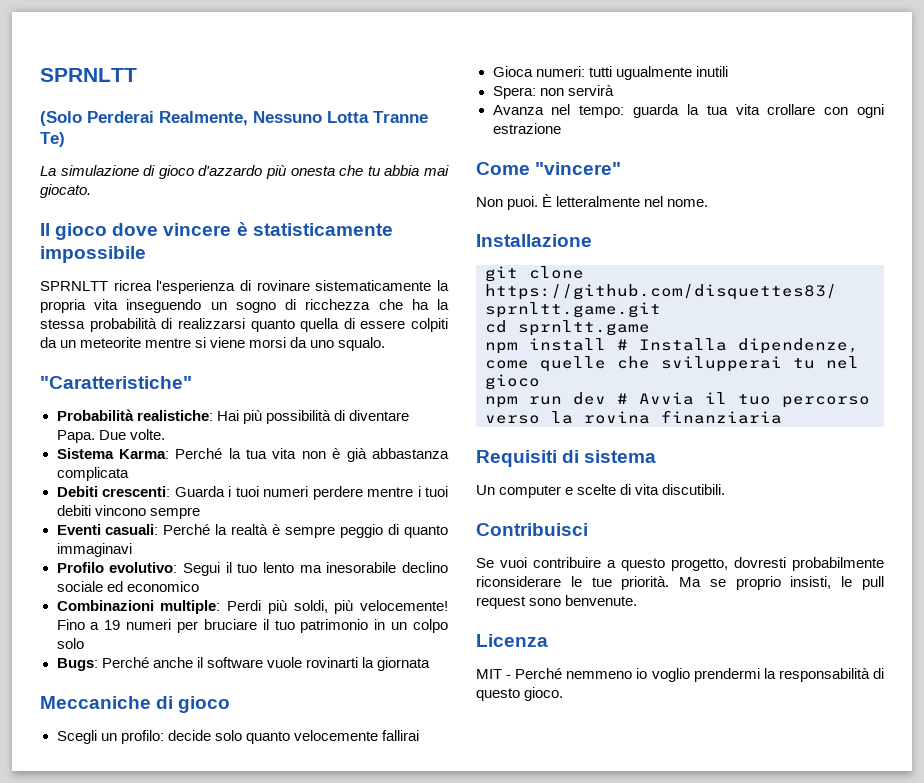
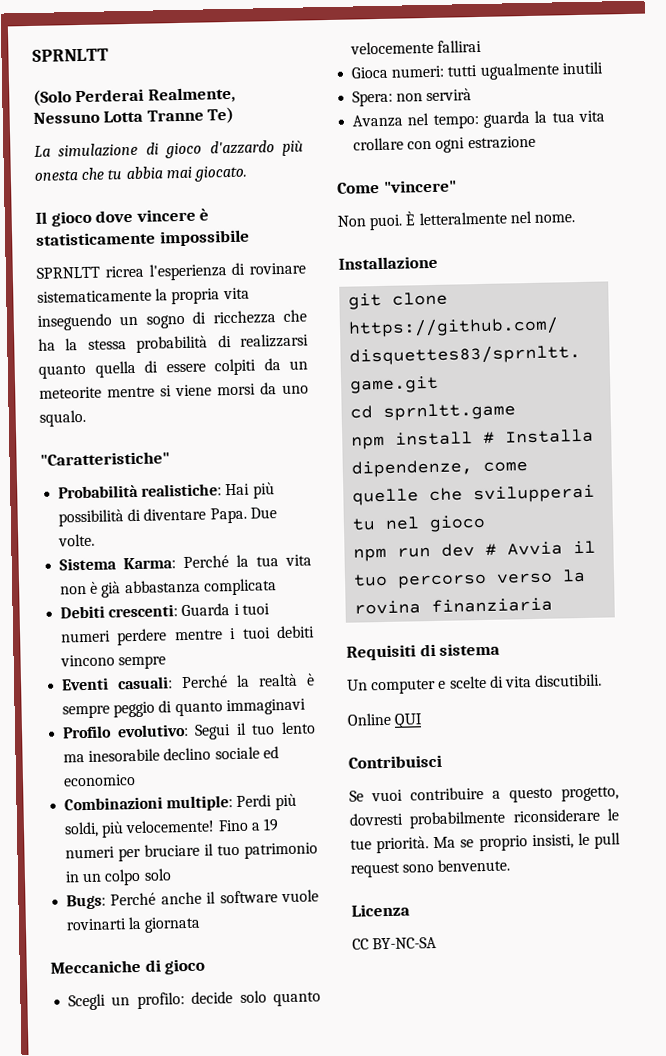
+ Online QUI
- MIT - Perché nemmeno io voglio prendermi la responsabilità di questo gioco.
+ CC BY-NC-SA

